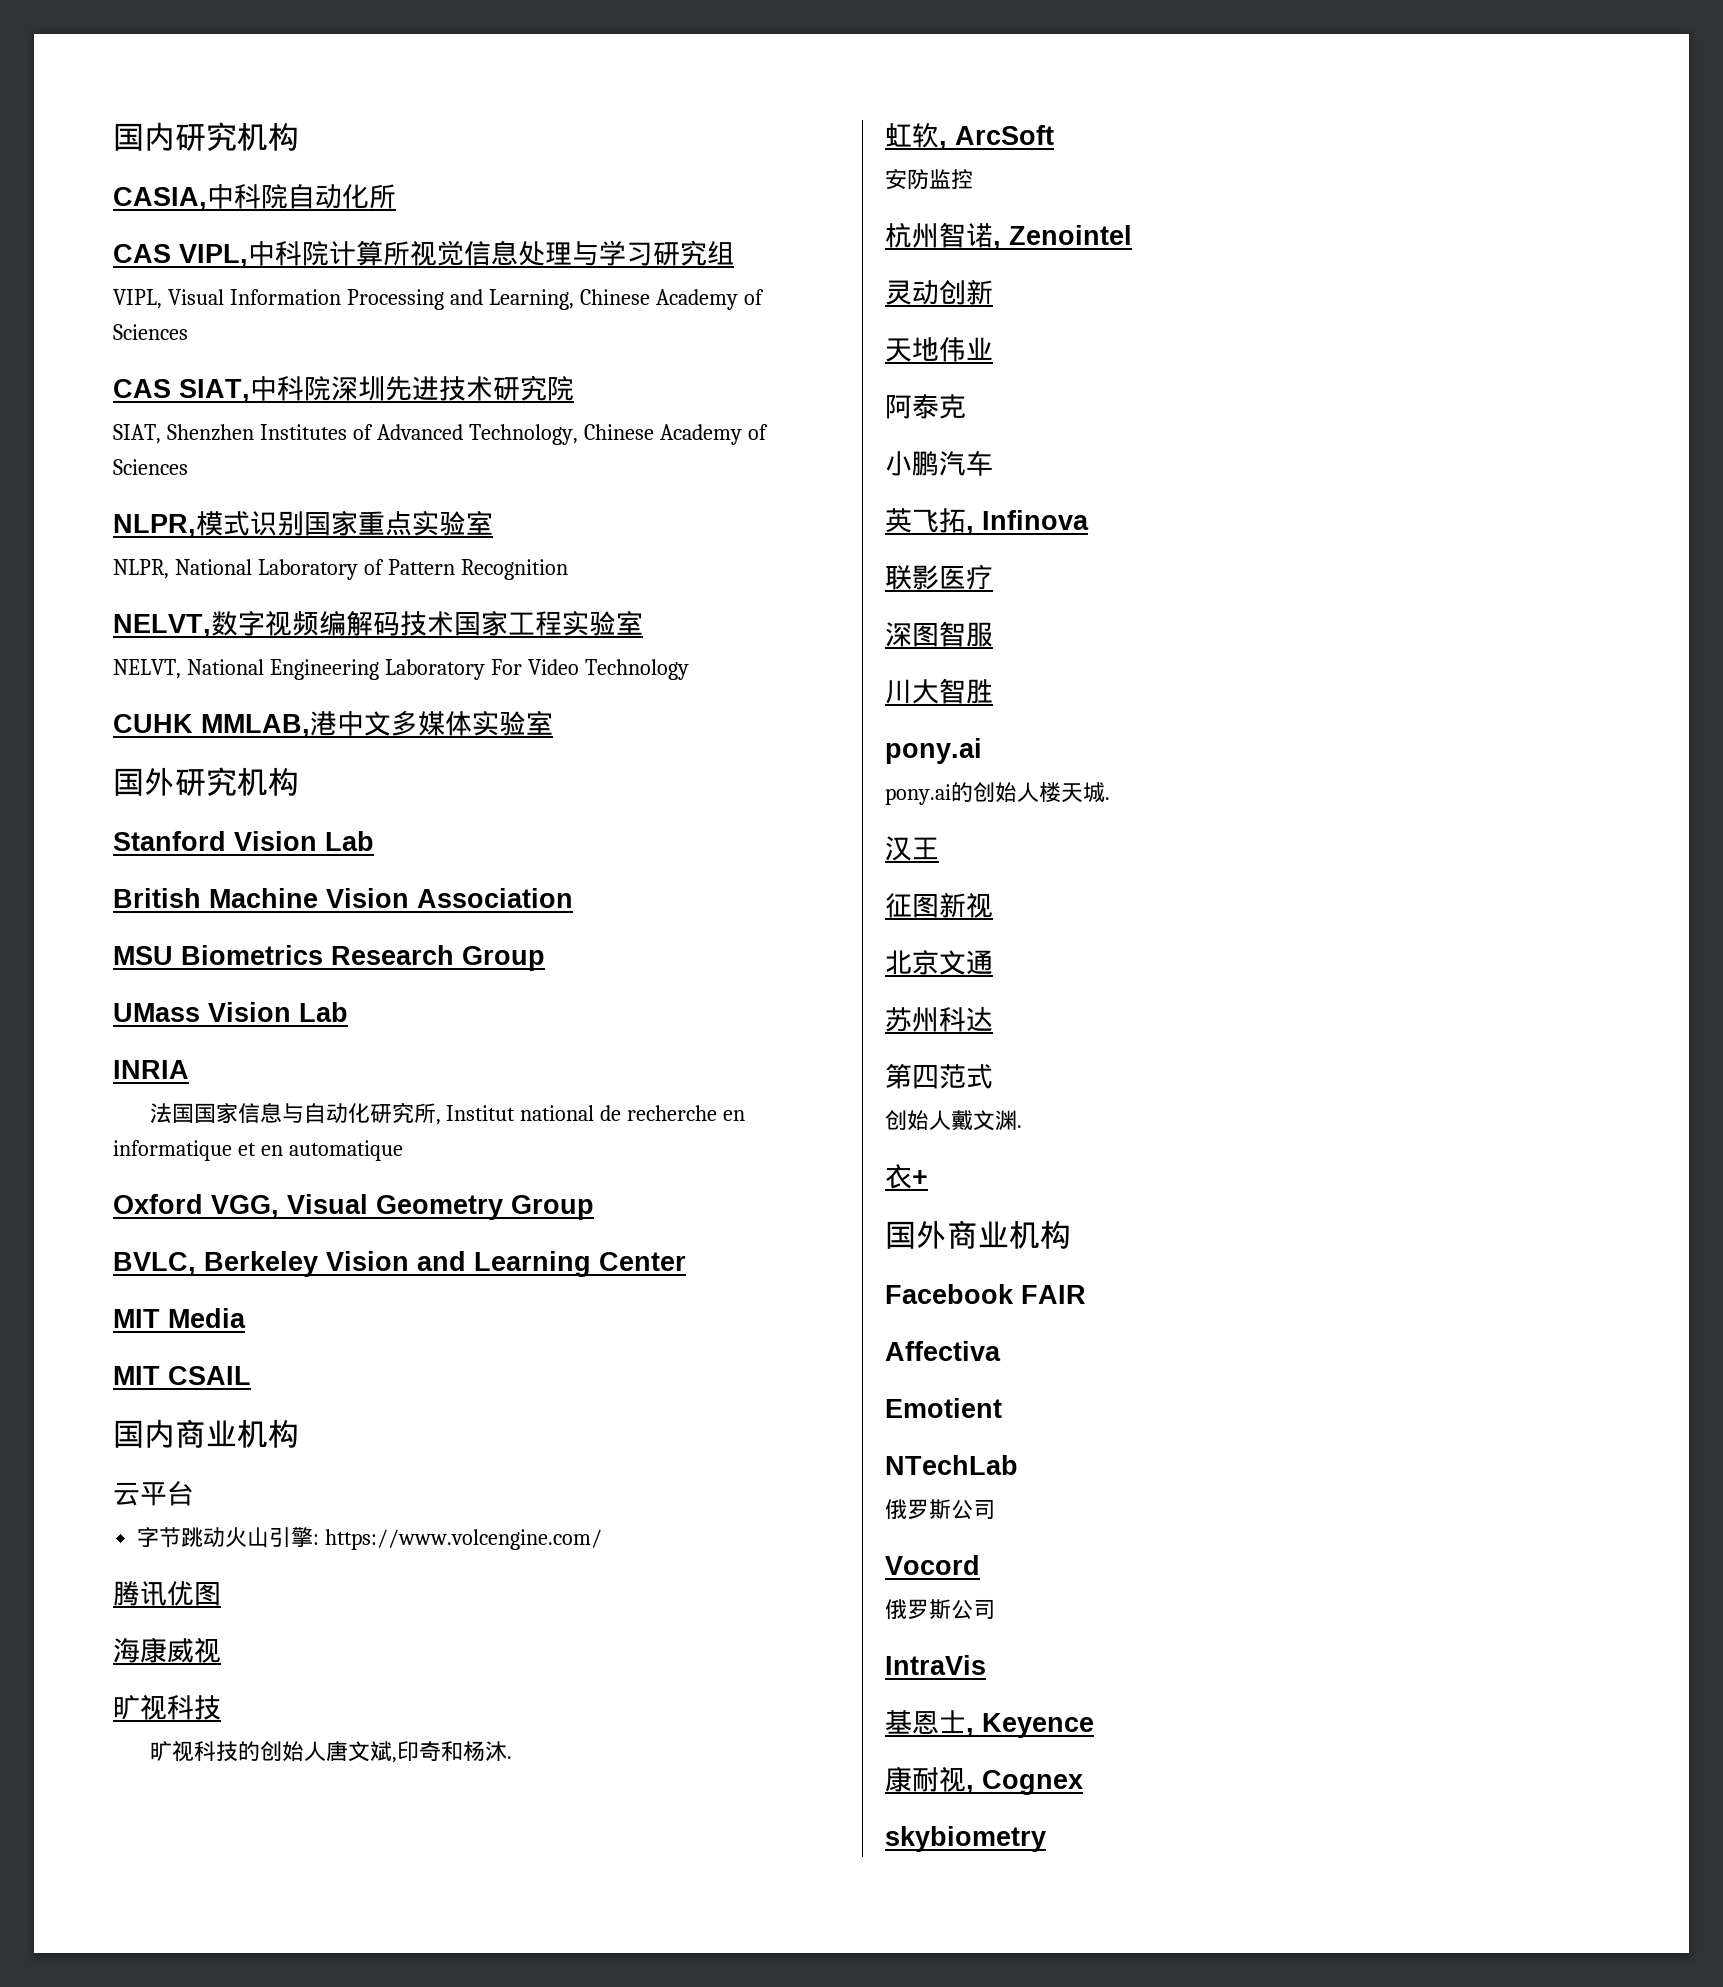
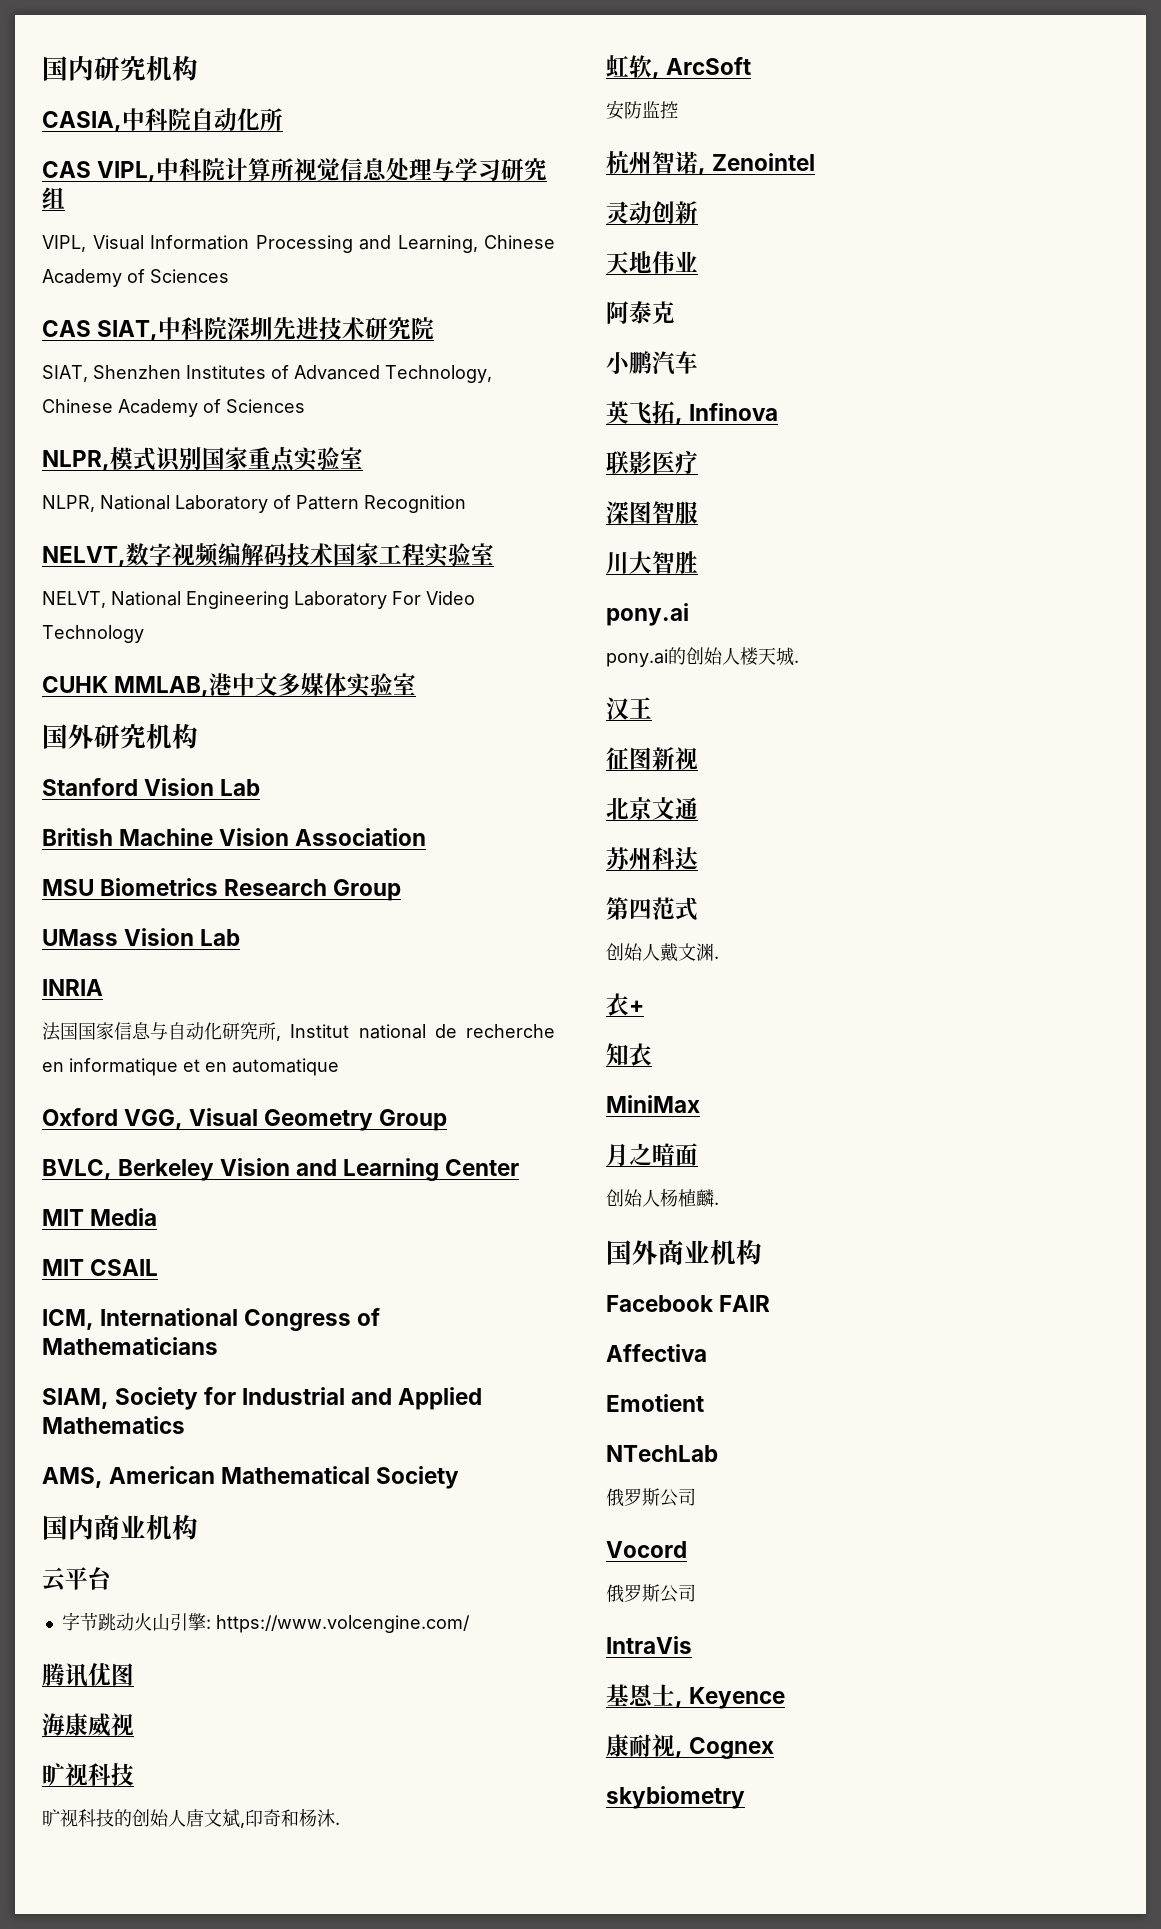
+ ICM, International Congress of Mathematicians
+ SIAM, Society for Industrial and Applied Mathematics
+ AMS, American Mathematical Society
+ 知衣
+ MiniMax
+ 月之暗面
+ 创始人杨植麟.

